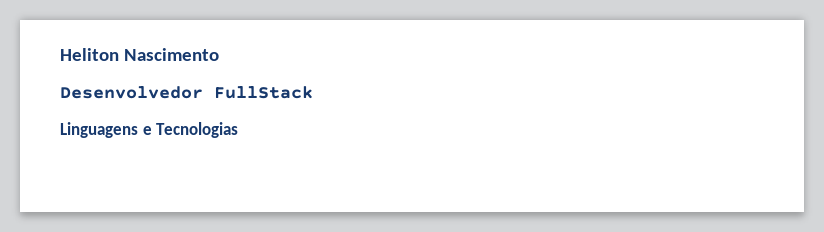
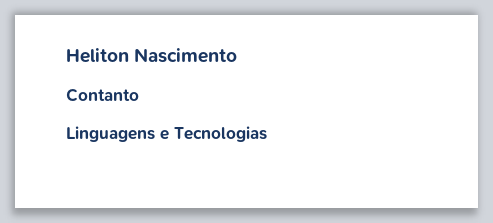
- Desenvolvedor FullStack
+ Contanto

